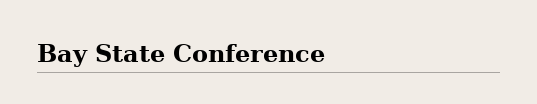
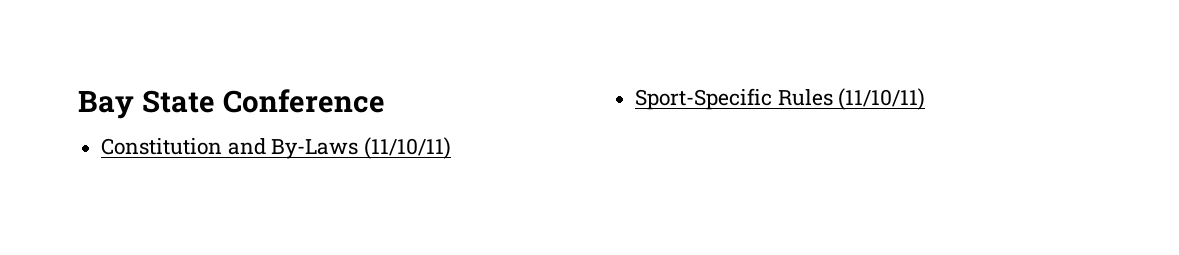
+ Constitution and By-Laws (11/10/11)
+ Sport-Specific Rules (11/10/11)

